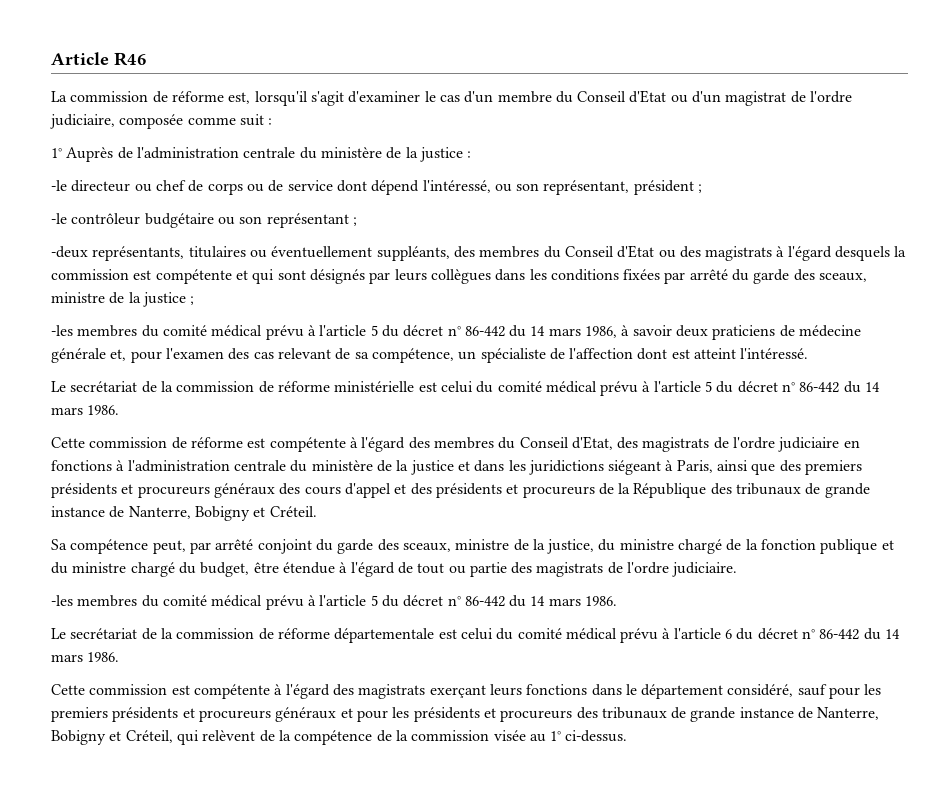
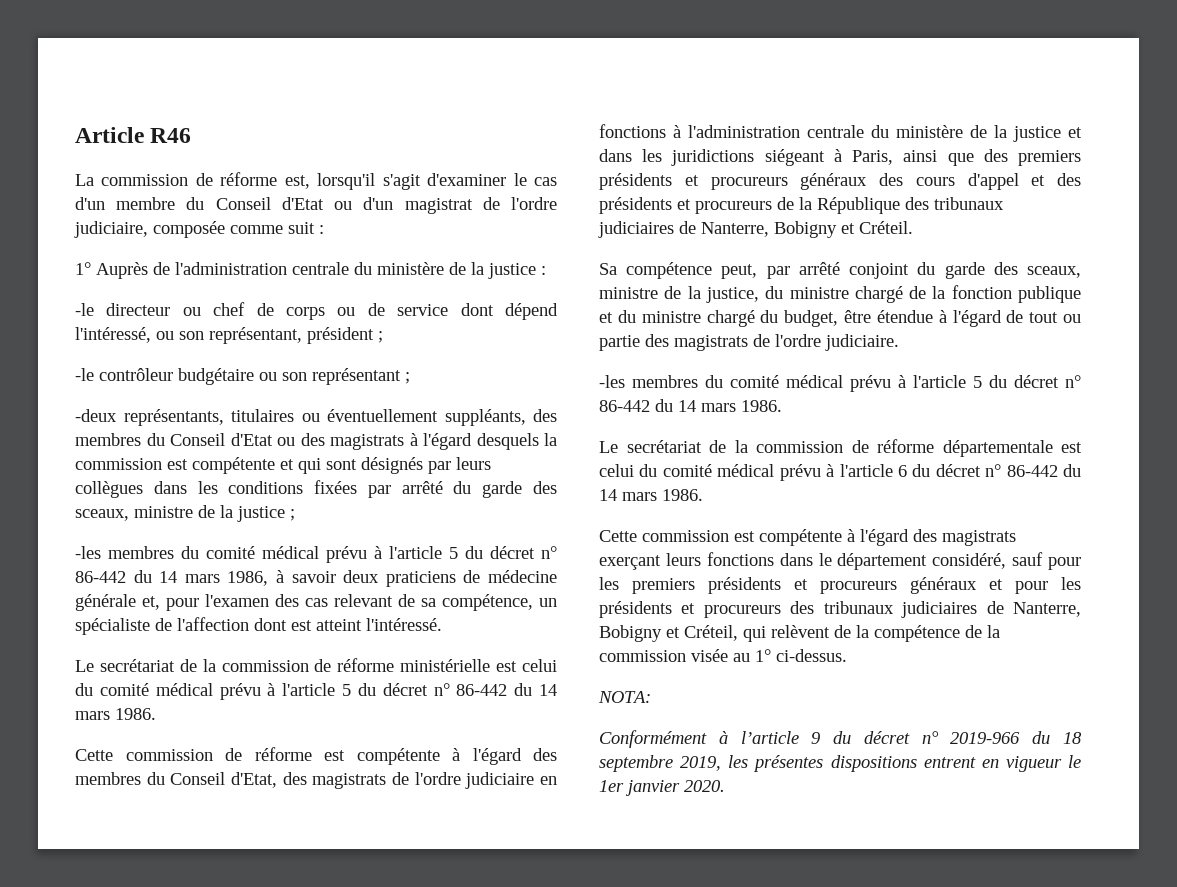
- Cette commission de réforme est compétente à l'égard des membres du Conseil d'Etat, des magistrats de l'ordre judiciaire en fonctions à l'administration centrale du ministère de la justice et dans les juridictions siégeant à Paris, ainsi que des premiers présidents et procureurs généraux des cours d'appel et des présidents et procureurs de la République des tribunaux de grande instance de Nanterre, Bobigny et Créteil.
+ Cette commission de réforme est compétente à l'égard des membres du Conseil d'Etat, des magistrats de l'ordre judiciaire en fonctions à l'administration centrale du ministère de la justice et dans les juridictions siégeant à Paris, ainsi que des premiers présidents et procureurs généraux des cours d'appel et des présidents et procureurs de la République des tribunaux judiciaires de Nanterre, Bobigny et Créteil.
- Cette commission est compétente à l'égard des magistrats exerçant leurs fonctions dans le département considéré, sauf pour les premiers présidents et procureurs généraux et pour les présidents et procureurs des tribunaux de grande instance de Nanterre, Bobigny et Créteil, qui relèvent de la compétence de la commission visée au 1° ci-dessus.
+ Cette commission est compétente à l'égard des magistrats exerçant leurs fonctions dans le département considéré, sauf pour les premiers présidents et procureurs généraux et pour les présidents et procureurs des tribunaux judiciaires de Nanterre, Bobigny et Créteil, qui relèvent de la compétence de la commission visée au 1° ci-dessus.
+ NOTA:
+ Conformément à l’article 9 du décret n° 2019-966 du 18 septembre 2019, les présentes dispositions entrent en vigueur le 1er janvier 2020.

